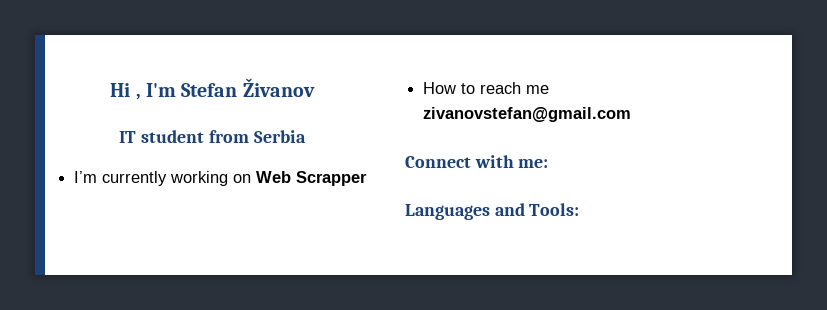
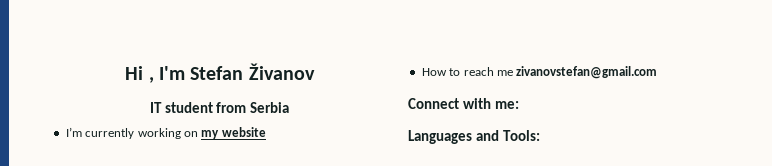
- I’m currently working on Web Scrapper
+ I’m currently working on my website

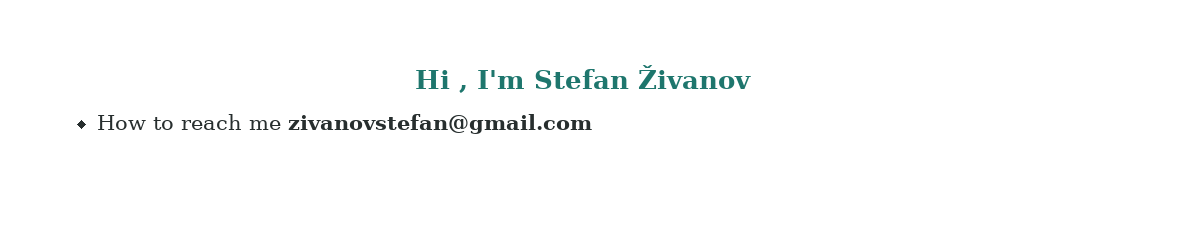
- IT student from Serbia
- I’m currently working on my website
- Connect with me:
- Languages and Tools:

